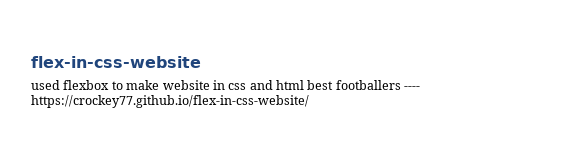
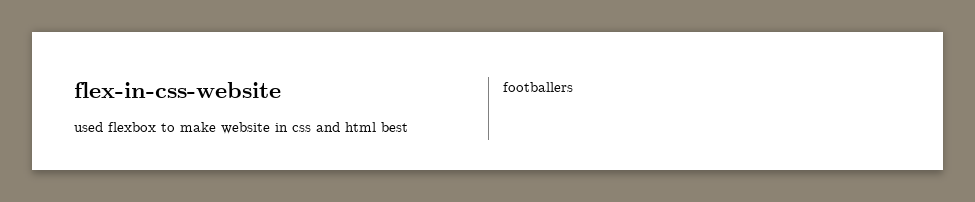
- used flexbox to make website in css and html best footballers ---- https://crockey77.github.io/flex-in-css-website/
+ used flexbox to make website in css and html best footballers

